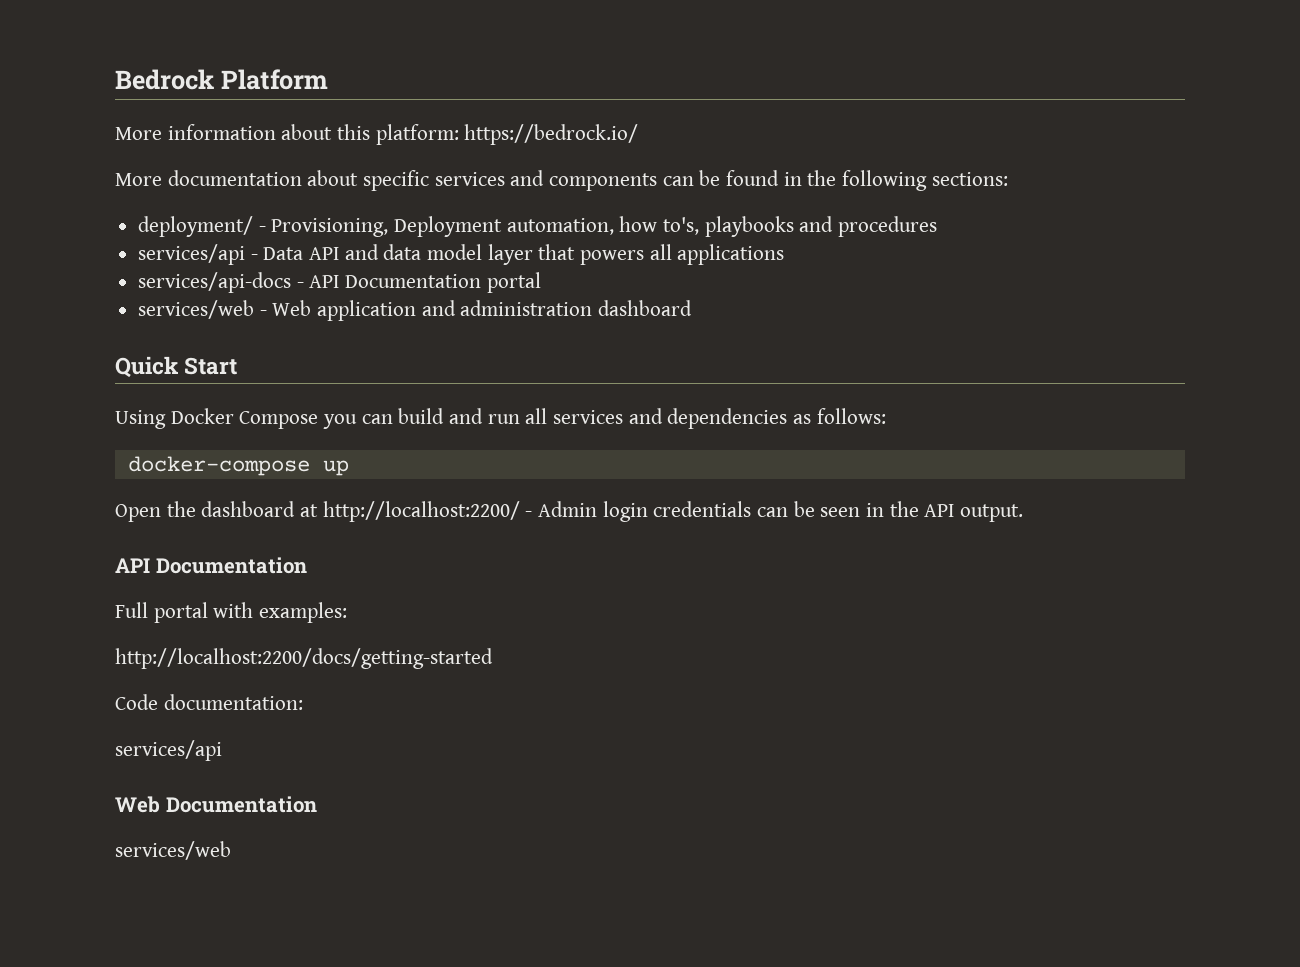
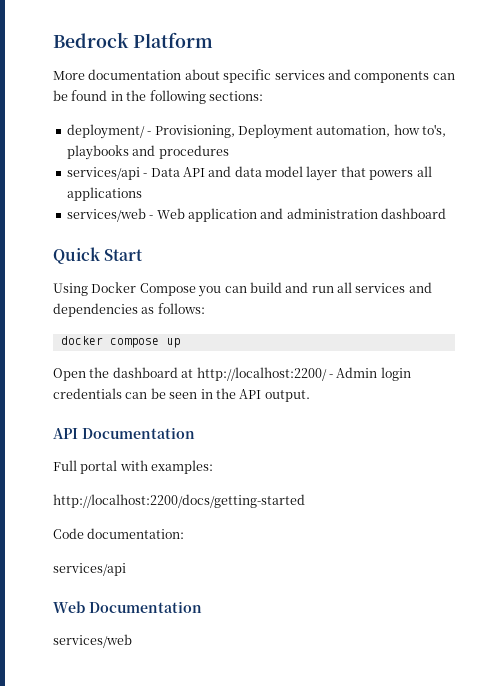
- More information about this platform: https://bedrock.io/
- services/api-docs - API Documentation portal
- docker-compose up
+ docker compose up

